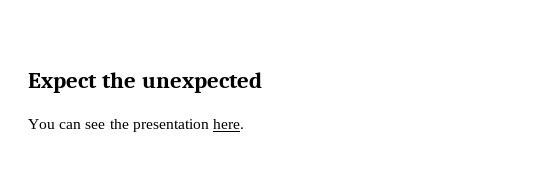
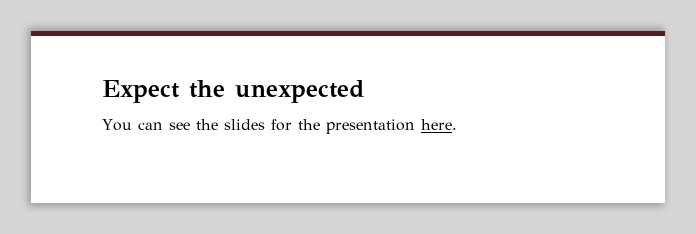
- You can see the presentation here.
+ You can see the slides for the presentation here.

